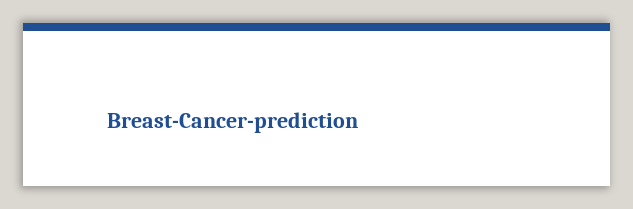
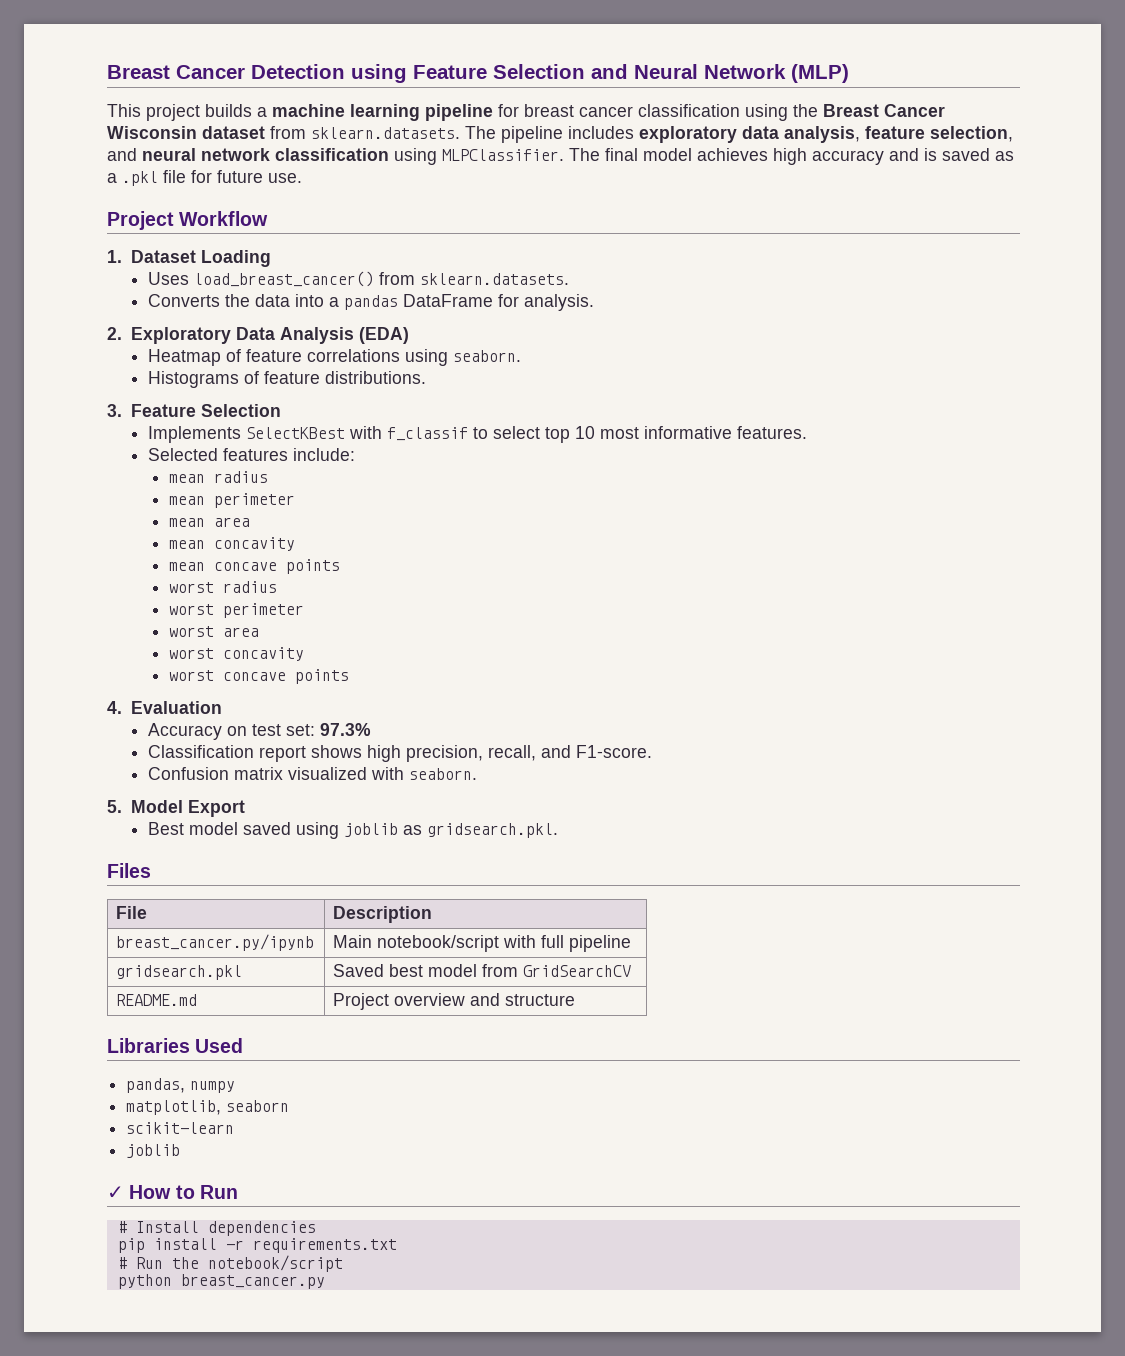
- Breast-Cancer-prediction
+ Breast Cancer Detection using Feature Selection and Neural Network (MLP)
+ This project builds a machine learning pipeline for breast cancer classification using the Breast Cancer Wisconsin dataset from sklearn.datasets. The pipeline includes exploratory data analysis, feature selection, and neural network classification using MLPClassifier. The final model achieves high accuracy and is saved as a .pkl file for future use.
+ Project Workflow
+ 1. Dataset Loading
+ Uses load_breast_cancer() from sklearn.datasets.
+ Converts the data into a pandas DataFrame for analysis.
+ 2. Exploratory Data Analysis (EDA)
+ Heatmap of feature correlations using seaborn.
+ Histograms of feature distributions.
+ 3. Feature Selection
+ Implements SelectKBest with f_classif to select top 10 most informative features.
+ Selected features include:
+ mean radius
+ mean perimeter
+ mean area
+ mean concavity
+ mean concave points
+ worst radius
+ worst perimeter
+ worst area
+ worst concavity
+ worst concave points
+ 4. Evaluation
+ Accuracy on test set: 97.3%
+ Classification report shows high precision, recall, and F1-score.
+ Confusion matrix visualized with seaborn.
+ 5. Model Export
+ Best model saved using joblib as gridsearch.pkl.
+ Files
+ File | Description
+ breast_cancer.py/ipynb | Main notebook/script with full pipeline
+ gridsearch.pkl | Saved best model from GridSearchCV
+ README.md | Project overview and structure
+ Libraries Used
+ pandas, numpy
+ matplotlib, seaborn
+ scikit-learn
+ joblib
+ ✓ How to Run
+ # Install dependencies
+ pip install -r requirements.txt
+ # Run the notebook/script
+ python breast_cancer.py

